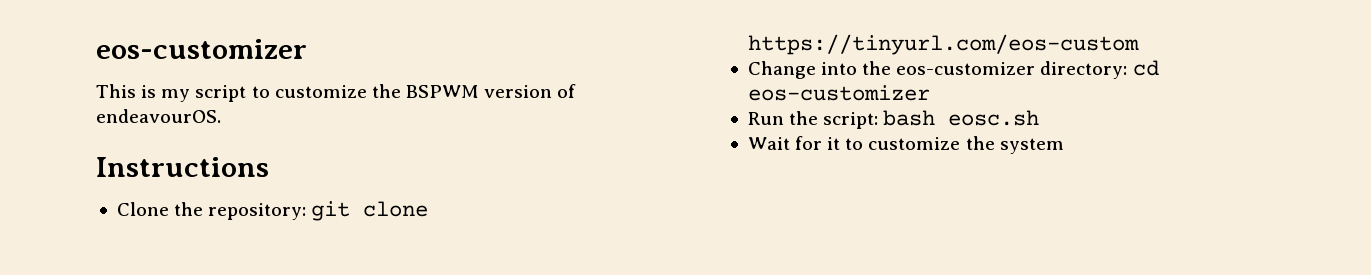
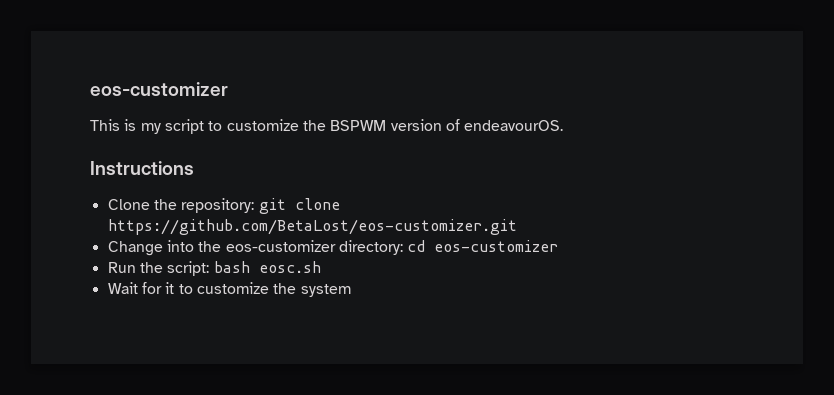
- Clone the repository: git clone https://tinyurl.com/eos-custom
+ Clone the repository: git clone https://github.com/BetaLost/eos-customizer.git

